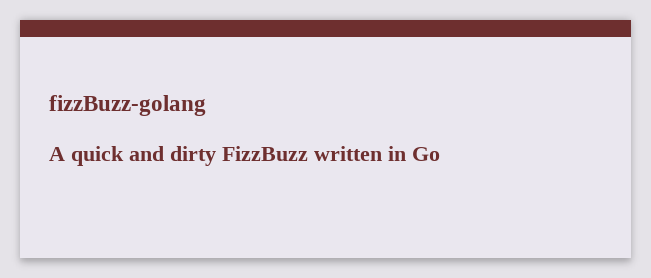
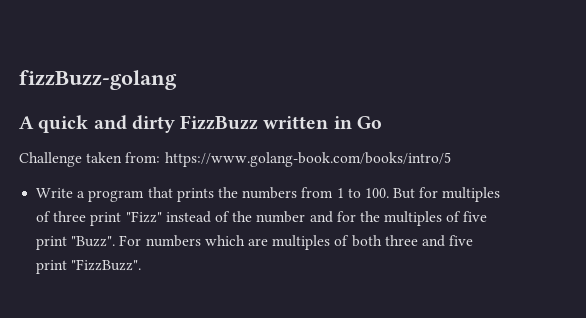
+ Challenge taken from: https://www.golang-book.com/books/intro/5
+ Write a program that prints the numbers from 1 to 100. But for multiples of three print "Fizz" instead of the number and for the multiples of five print "Buzz". For numbers which are multiples of both three and five print "FizzBuzz".

